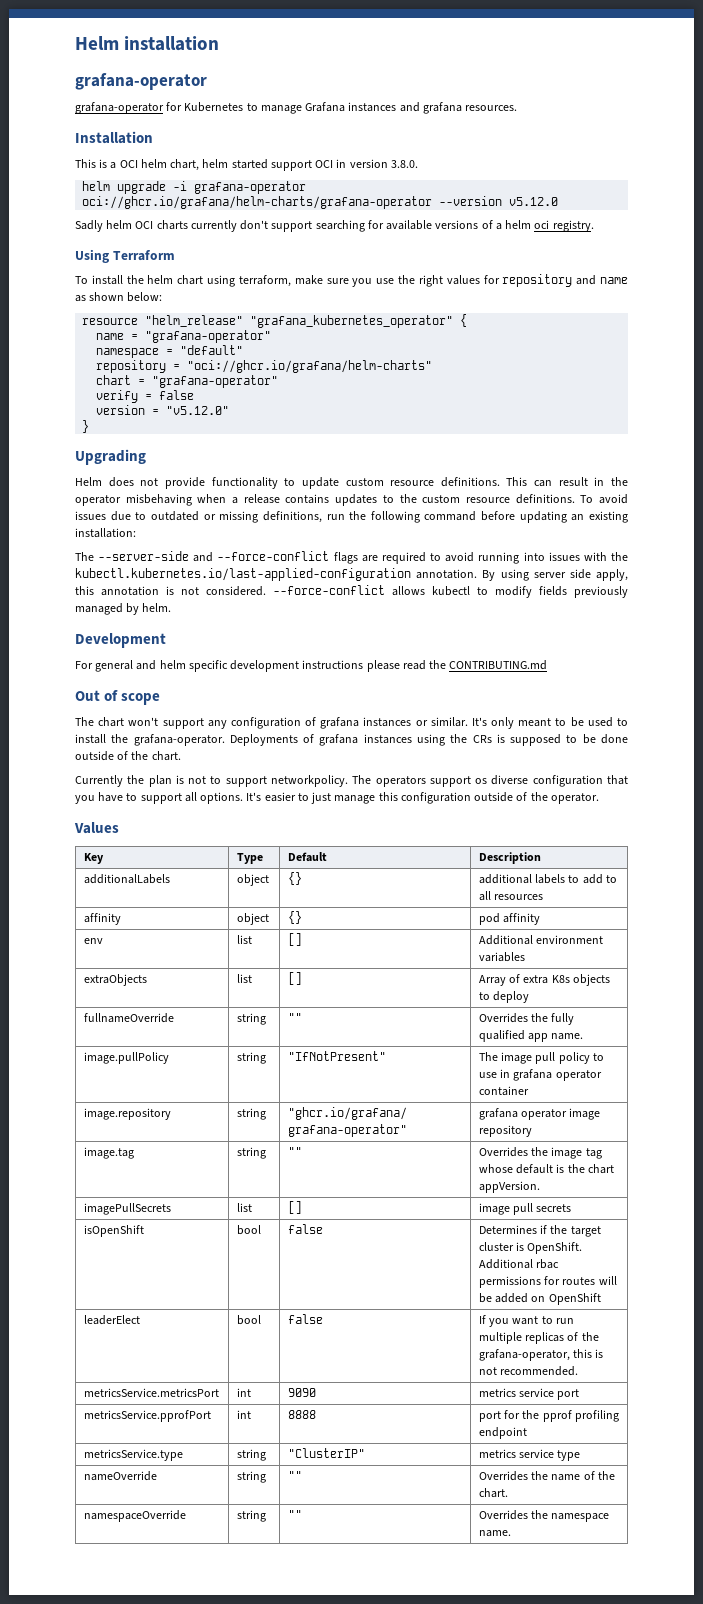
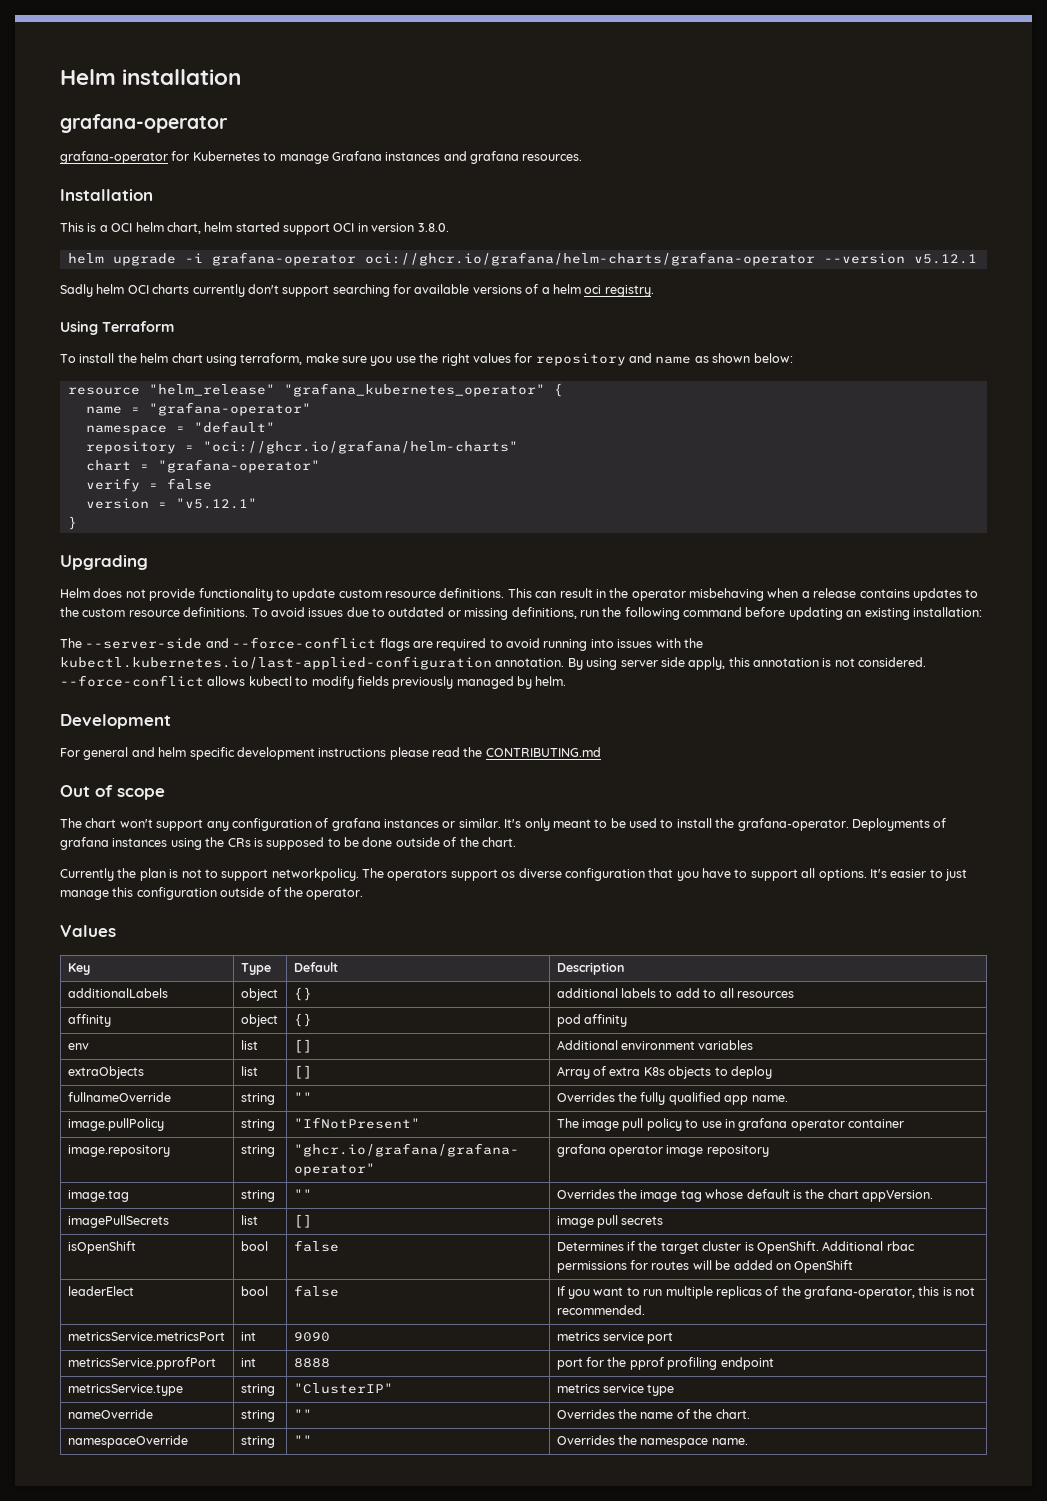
- helm upgrade -i grafana-operator oci://ghcr.io/grafana/helm-charts/grafana-operator --version v5.12.0
+ helm upgrade -i grafana-operator oci://ghcr.io/grafana/helm-charts/grafana-operator --version v5.12.1
- version = "v5.12.0"
+ version = "v5.12.1"

